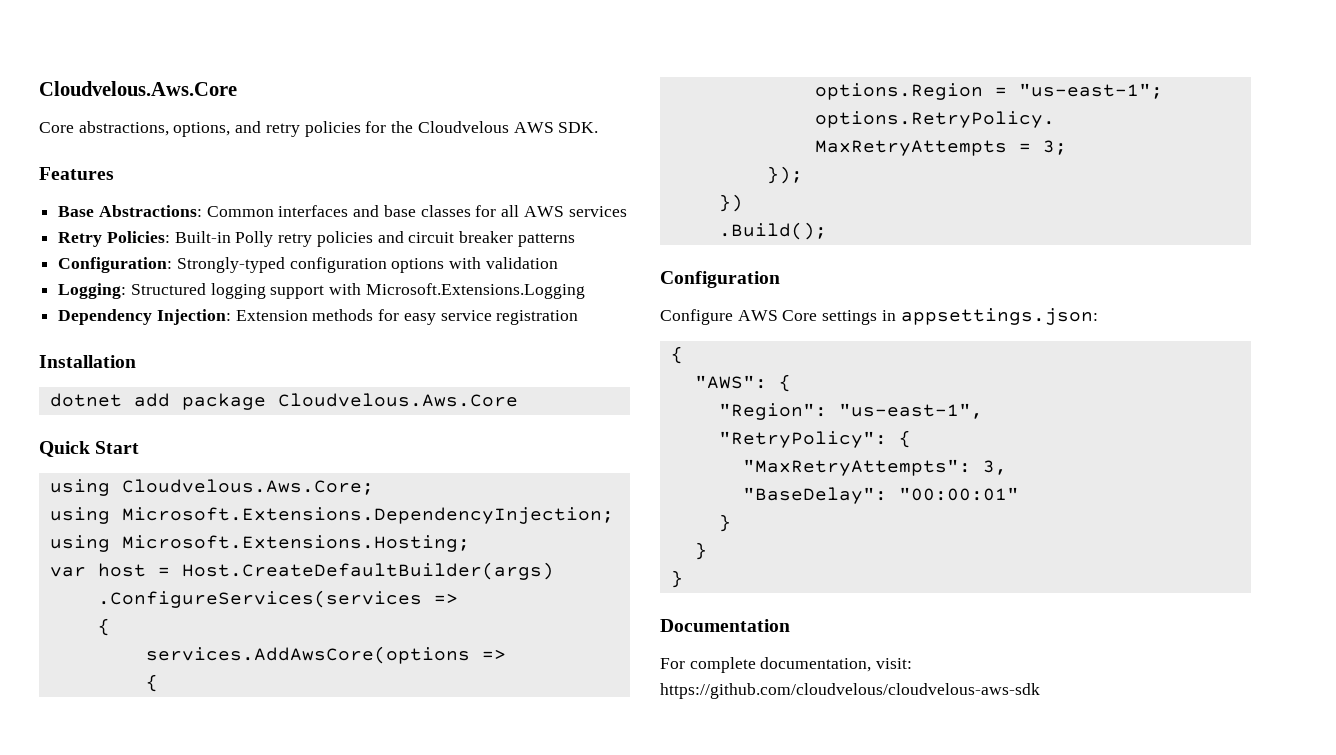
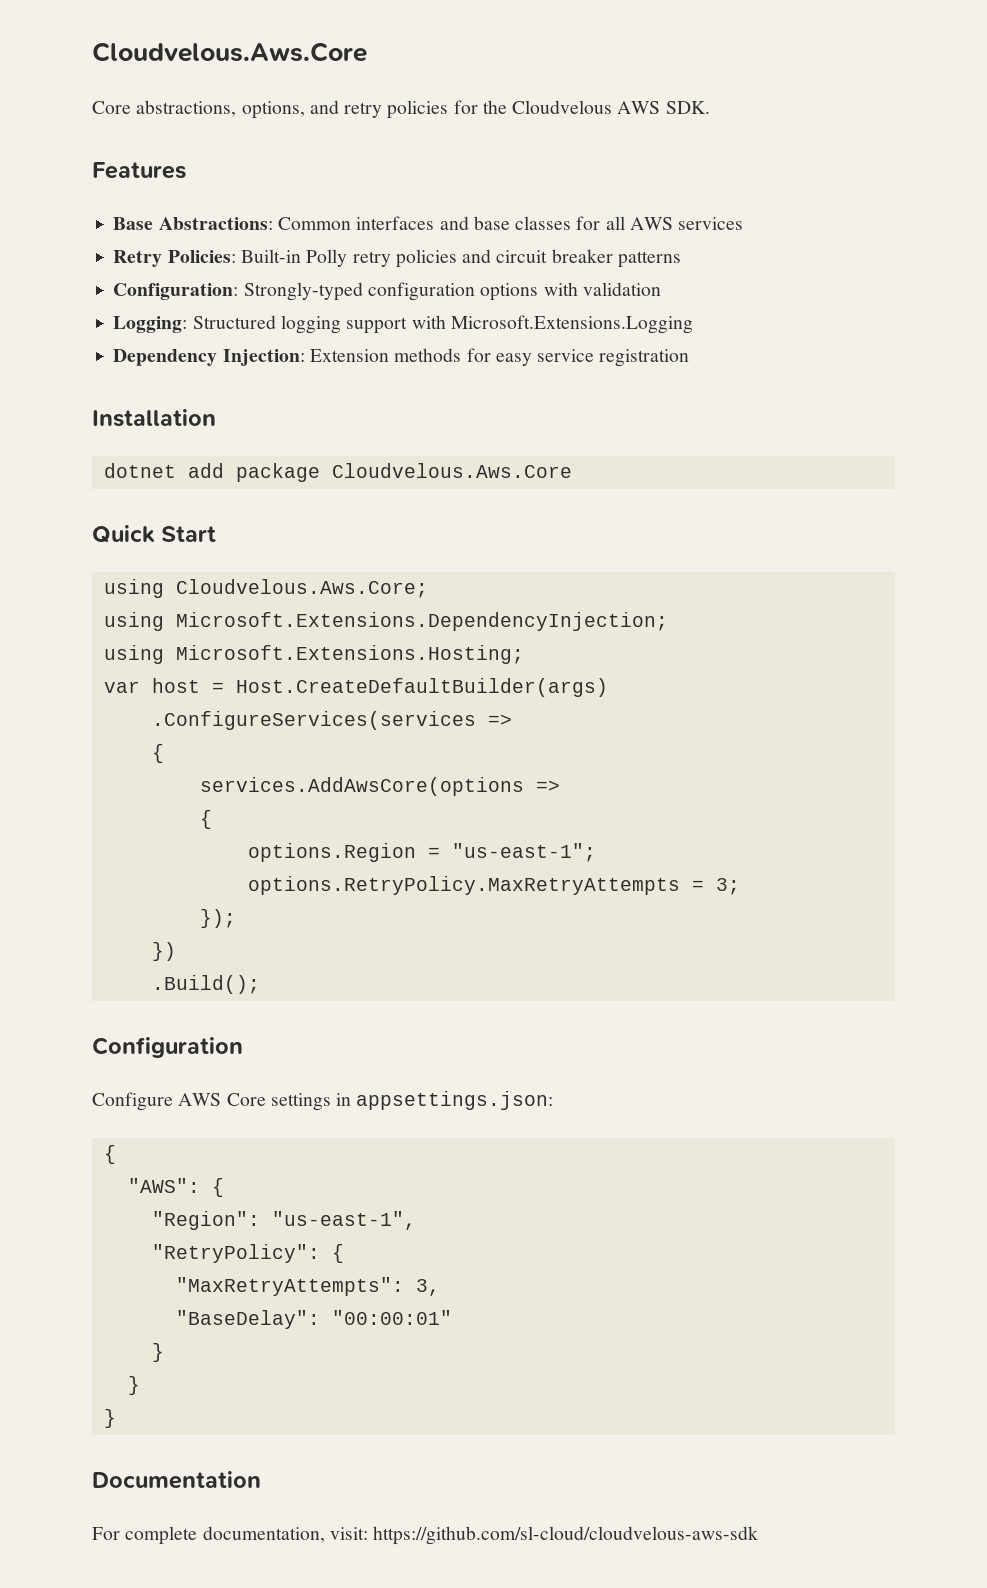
- For complete documentation, visit: https://github.com/cloudvelous/cloudvelous-aws-sdk
+ For complete documentation, visit: https://github.com/sl-cloud/cloudvelous-aws-sdk

